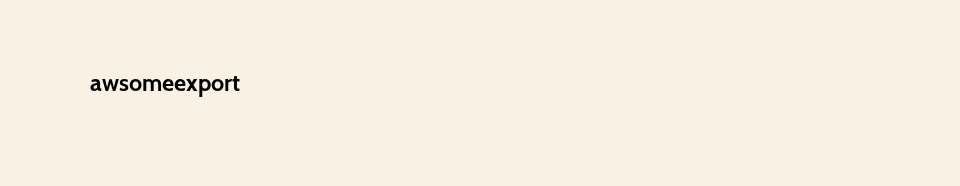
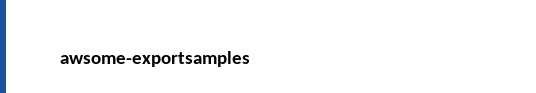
- awsomeexport
+ awsome-exportsamples

